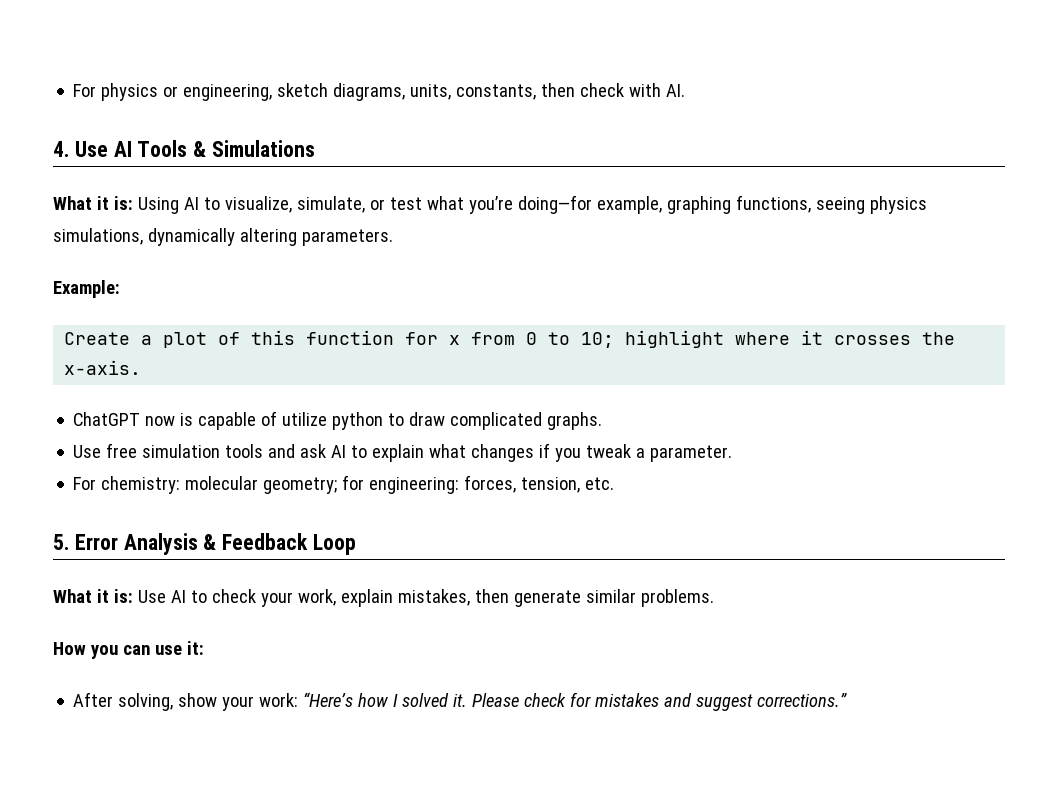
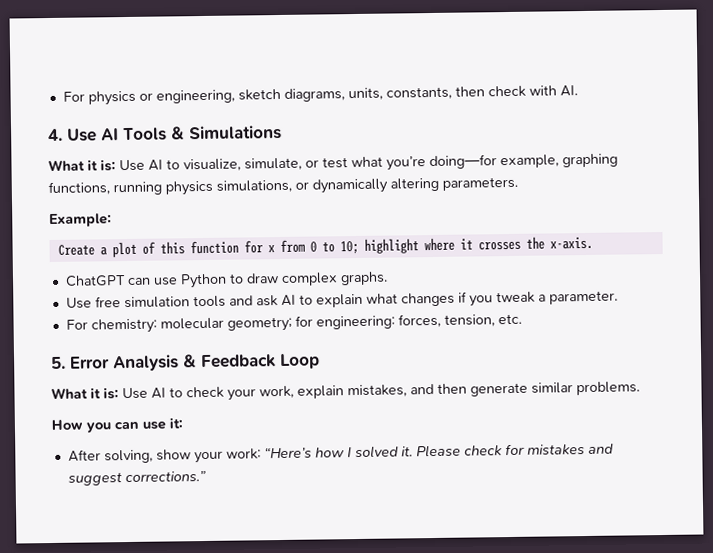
- What it is: Using AI to visualize, simulate, or test what you’re doing—for example, graphing functions, seeing physics simulations, dynamically altering parameters.
+ What it is: Use AI to visualize, simulate, or test what you’re doing—for example, graphing functions, running physics simulations, or dynamically altering parameters.
- ChatGPT now is capable of utilize python to draw complicated graphs.
+ ChatGPT can use Python to draw complex graphs.
- What it is: Use AI to check your work, explain mistakes, then generate similar problems.
+ What it is: Use AI to check your work, explain mistakes, and then generate similar problems.

